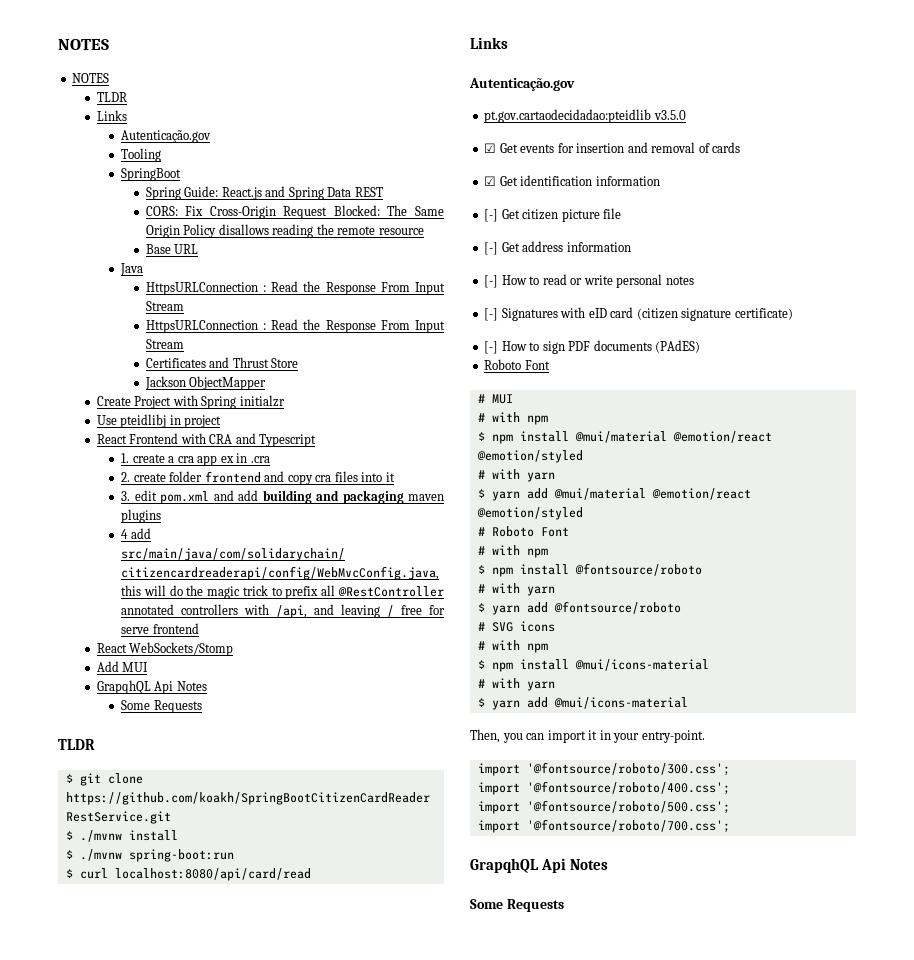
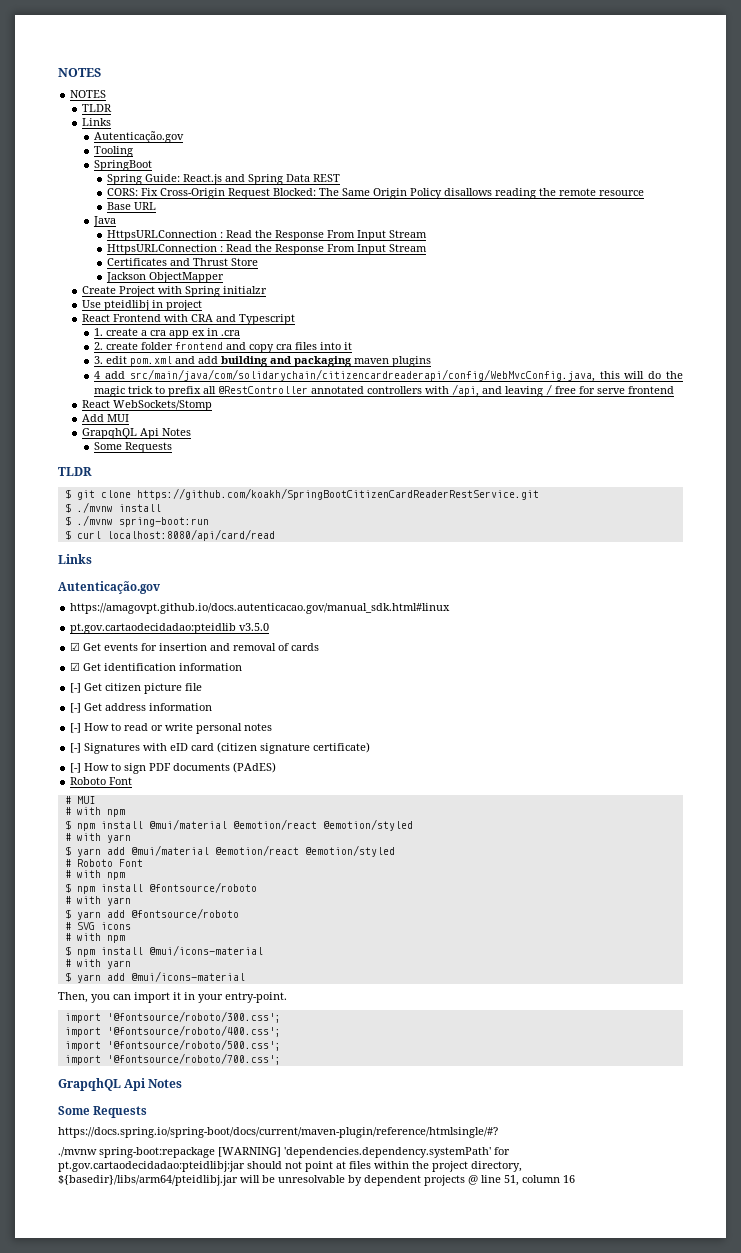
+ https://amagovpt.github.io/docs.autenticacao.gov/manual_sdk.html#linux
+ https://docs.spring.io/spring-boot/docs/current/maven-plugin/reference/htmlsingle/#?
+ ./mvnw spring-boot:repackage [WARNING] 'dependencies.dependency.systemPath' for pt.gov.cartaodecidadao:pteidlibj:jar should not point at files within the project directory, ${basedir}/libs/arm64/pteidlibj.jar will be unresolvable by dependent projects @ line 51, column 16

